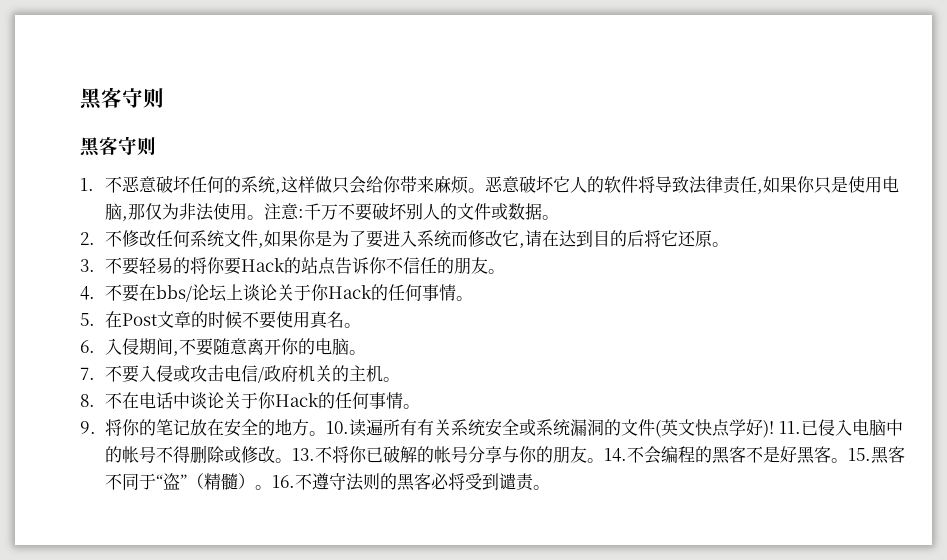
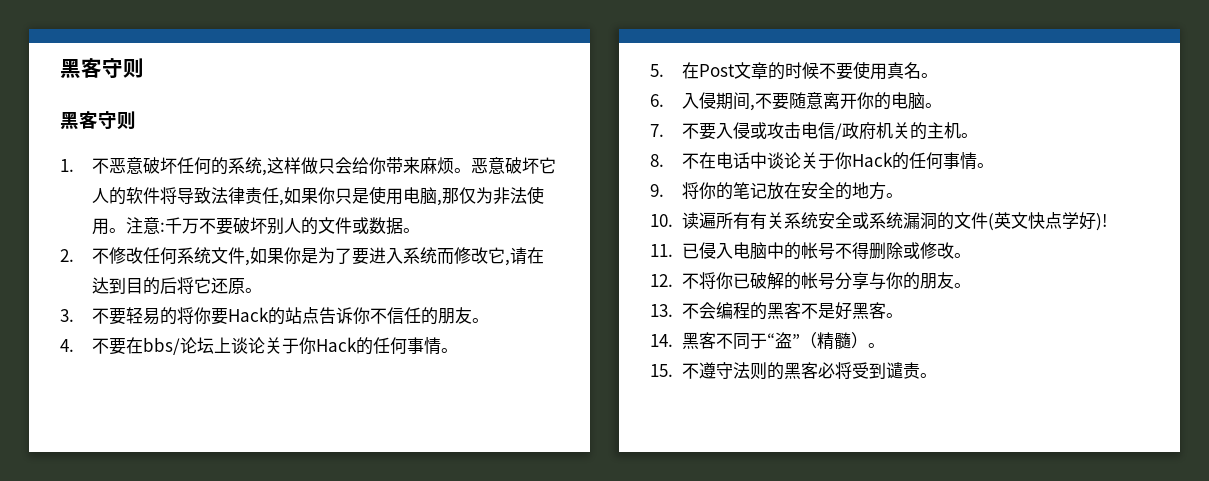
- 9.将你的笔记放在安全的地方。10.读遍所有有关系统安全或系统漏洞的文件(英文快点学好)! 11.已侵入电脑中的帐号不得删除或修改。13.不将你已破解的帐号分享与你的朋友。14.不会编程的黑客不是好黑客。15.黑客不同于“盗”（精髓）。16.不遵守法则的黑客必将受到谴责。
+ 9.将你的笔记放在安全的地方。
+ 10.读遍所有有关系统安全或系统漏洞的文件(英文快点学好)!
+ 11.已侵入电脑中的帐号不得删除或修改。
+ 12.不将你已破解的帐号分享与你的朋友。
+ 13.不会编程的黑客不是好黑客。
+ 14.黑客不同于“盗”（精髓）。
+ 15.不遵守法则的黑客必将受到谴责。

